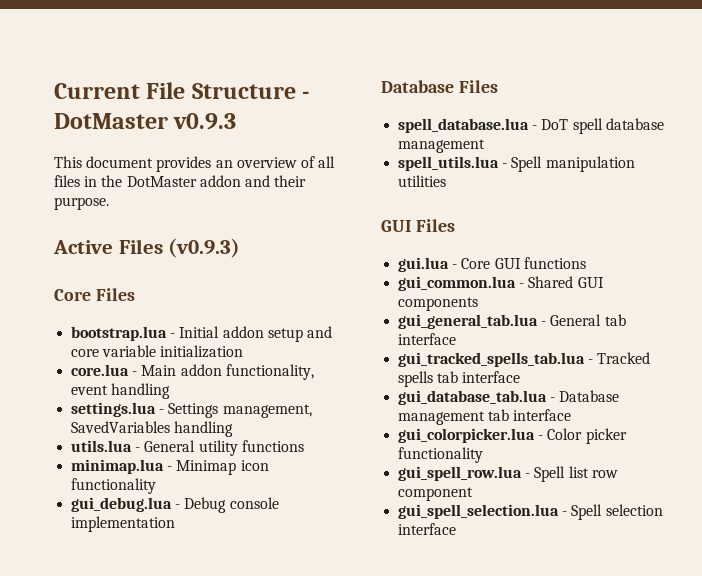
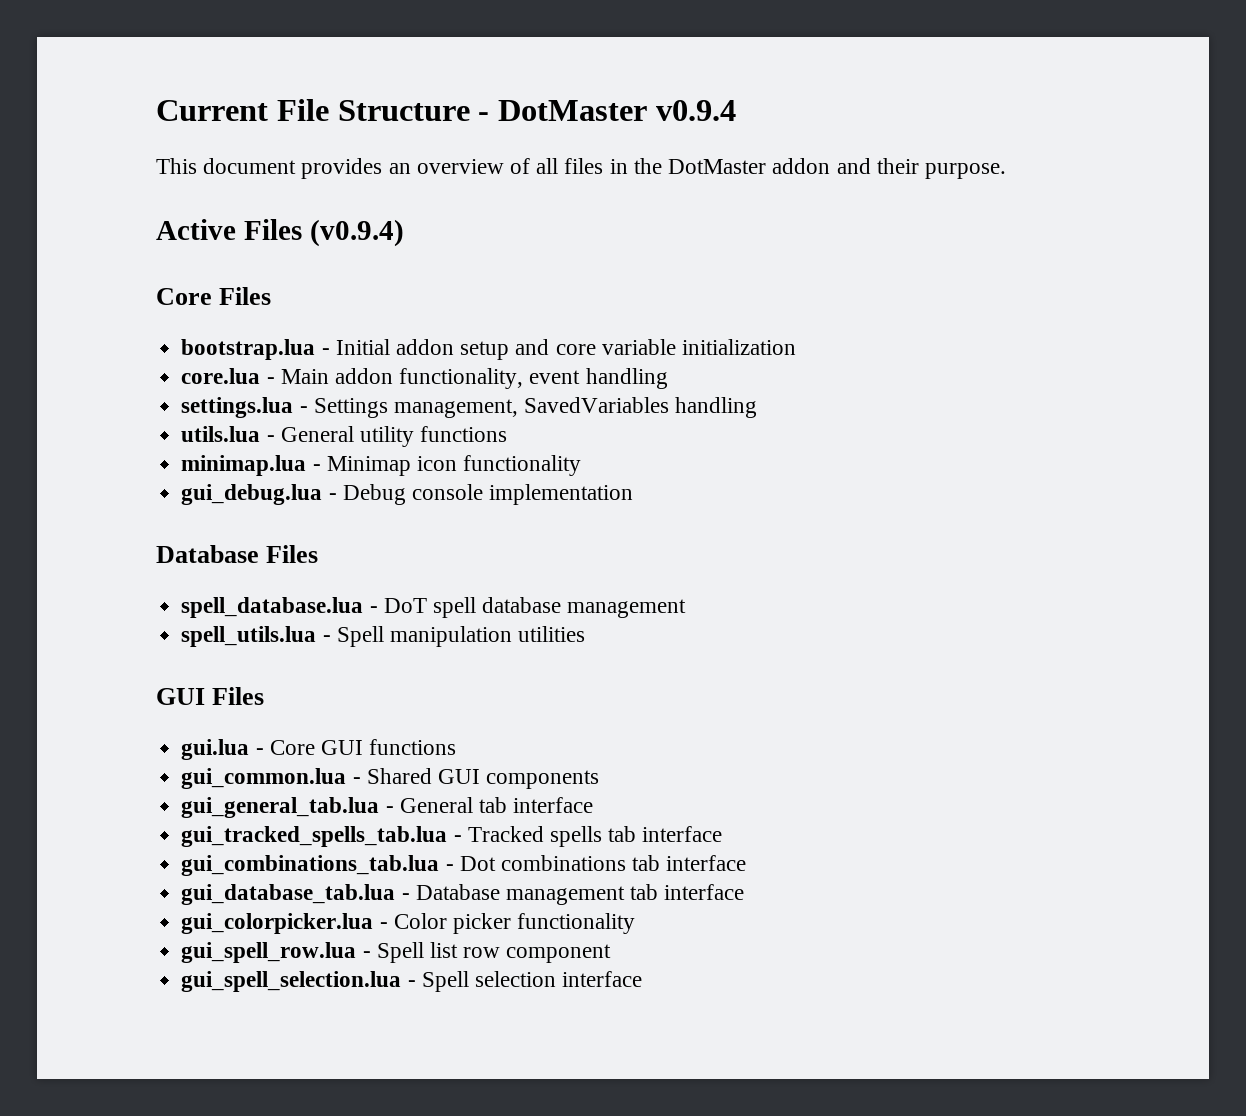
- Current File Structure - DotMaster v0.9.3
+ Current File Structure - DotMaster v0.9.4
- Active Files (v0.9.3)
+ Active Files (v0.9.4)
+ gui_combinations_tab.lua - Dot combinations tab interface

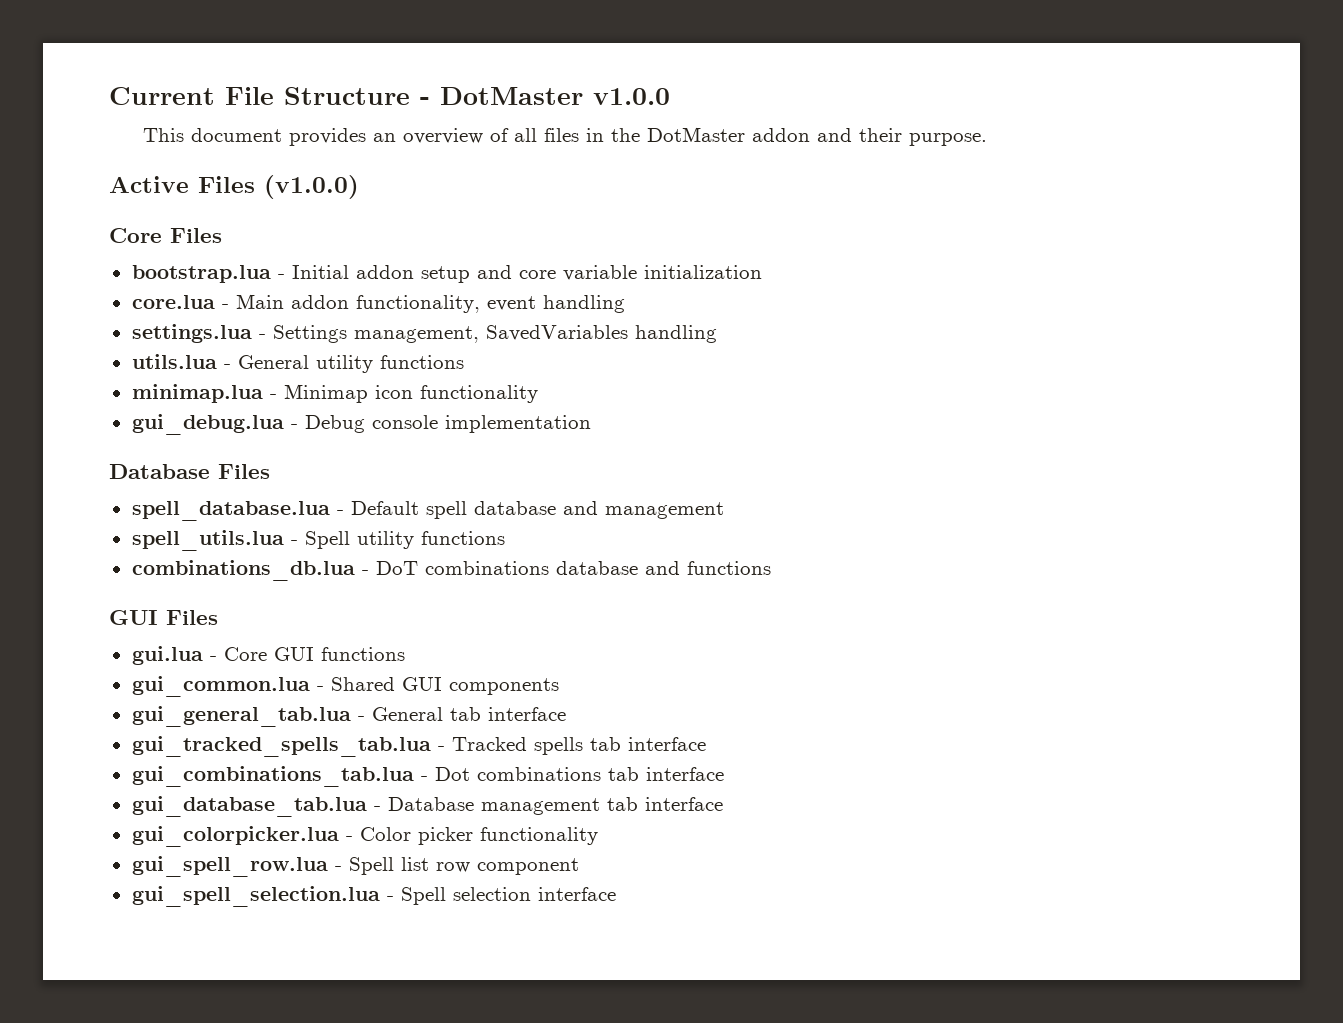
- Current File Structure - DotMaster v0.9.4
+ Current File Structure - DotMaster v1.0.0
- Active Files (v0.9.4)
+ Active Files (v1.0.0)
- spell_database.lua - DoT spell database management
+ spell_database.lua - Default spell database and management
- spell_utils.lua - Spell manipulation utilities
+ spell_utils.lua - Spell utility functions
+ combinations_db.lua - DoT combinations database and functions

